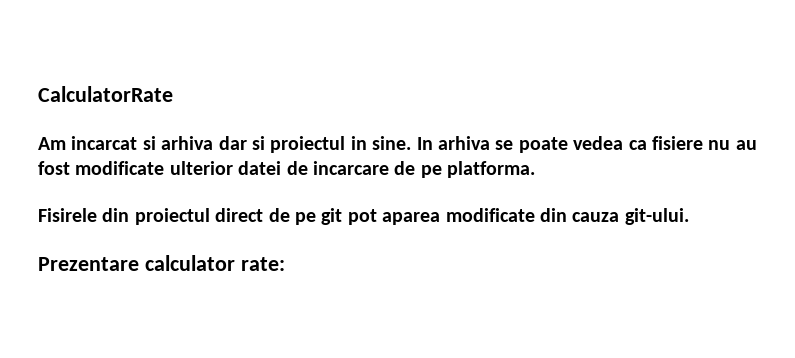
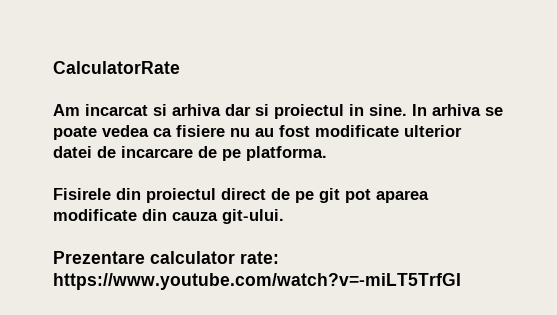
- Prezentare calculator rate:
+ Prezentare calculator rate: https://www.youtube.com/watch?v=-miLT5TrfGI

